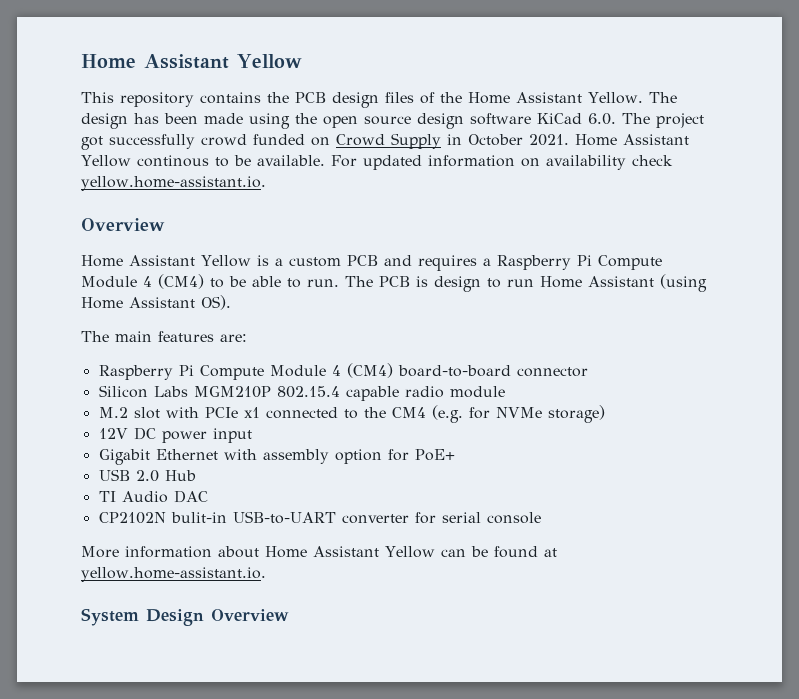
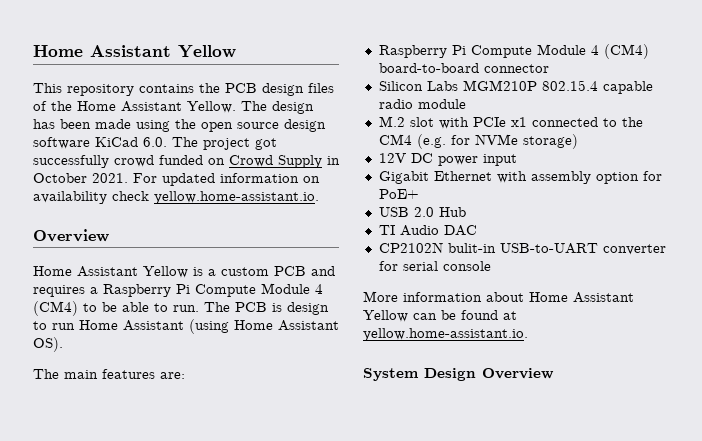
- Home Assistant Yellow continous to be available.

